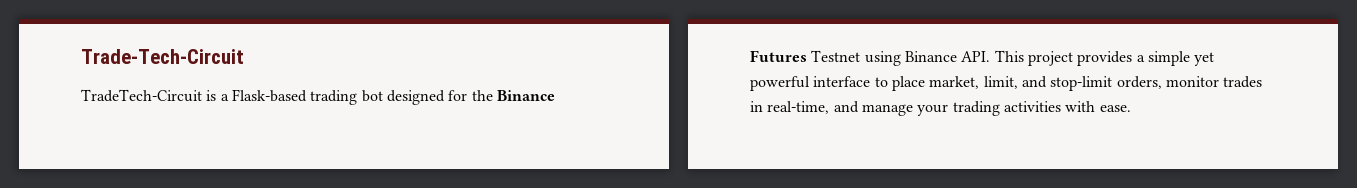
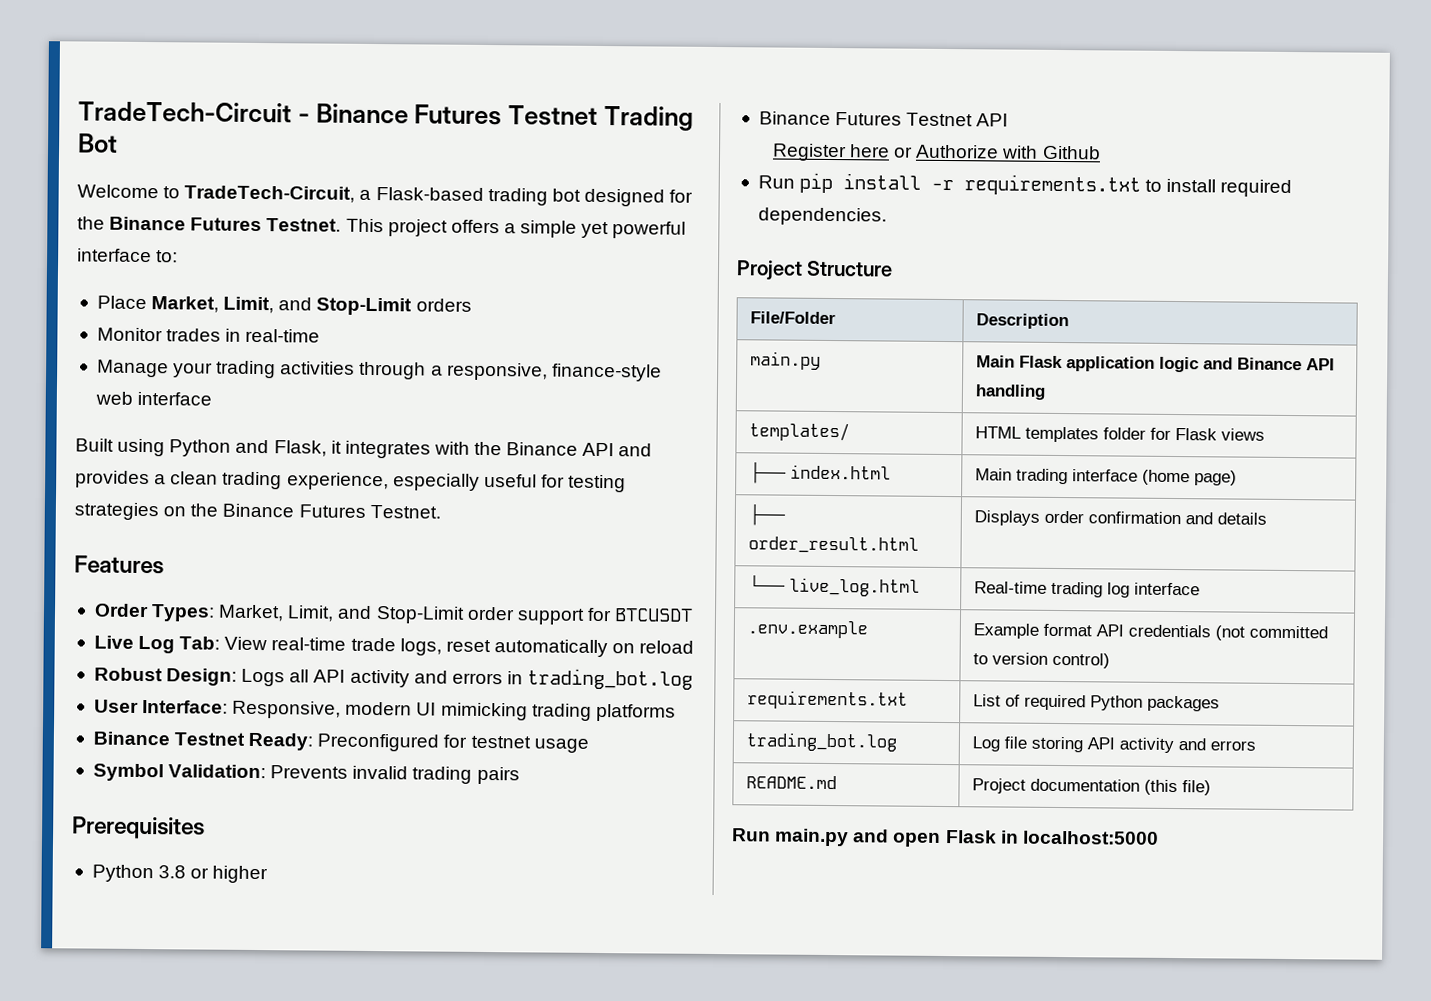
- Trade-Tech-Circuit
- TradeTech-Circuit is a Flask-based trading bot designed for the Binance Futures Testnet using Binance API. This project provides a simple yet powerful interface to place market, limit, and stop-limit orders, monitor trades in real-time, and manage your trading activities with ease.
+ TradeTech-Circuit - Binance Futures Testnet Trading Bot
+ Welcome to TradeTech-Circuit, a Flask-based trading bot designed for the Binance Futures Testnet. This project offers a simple yet powerful interface to:
+ Place Market, Limit, and Stop-Limit orders
+ Monitor trades in real-time
+ Manage your trading activities through a responsive, finance-style web interface
+ Built using Python and Flask, it integrates with the Binance API and provides a clean trading experience, especially useful for testing strategies on the Binance Futures Testnet.
+ Features
+ Order Types: Market, Limit, and Stop-Limit order support for BTCUSDT
+ Live Log Tab: View real-time trade logs, reset automatically on reload
+ Robust Design: Logs all API activity and errors in trading_bot.log
+ User Interface: Responsive, modern UI mimicking trading platforms
+ Binance Testnet Ready: Preconfigured for testnet usage
+ Symbol Validation: Prevents invalid trading pairs
+ Prerequisites
+ Python 3.8 or higher
+ Binance Futures Testnet API
+ Register here or Authorize with Github
+ Run pip install -r requirements.txt to install required dependencies.
+ Project Structure
+ File/Folder | Description
+ main.py | Main Flask application logic and Binance API handling
+ templates/ | HTML templates folder for Flask views
+ ├── index.html | Main trading interface (home page)
+ ├── order_result.html | Displays order confirmation and details
+ └── live_log.html | Real-time trading log interface
+ .env.example | Example format API credentials (not committed to version control)
+ requirements.txt | List of required Python packages
+ trading_bot.log | Log file storing API activity and errors
+ README.md | Project documentation (this file)
+ Run main.py and open Flask in localhost:5000

